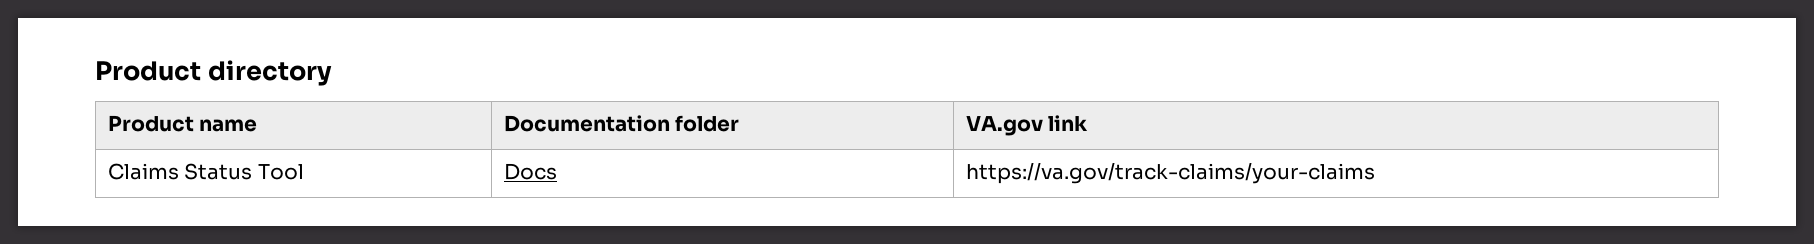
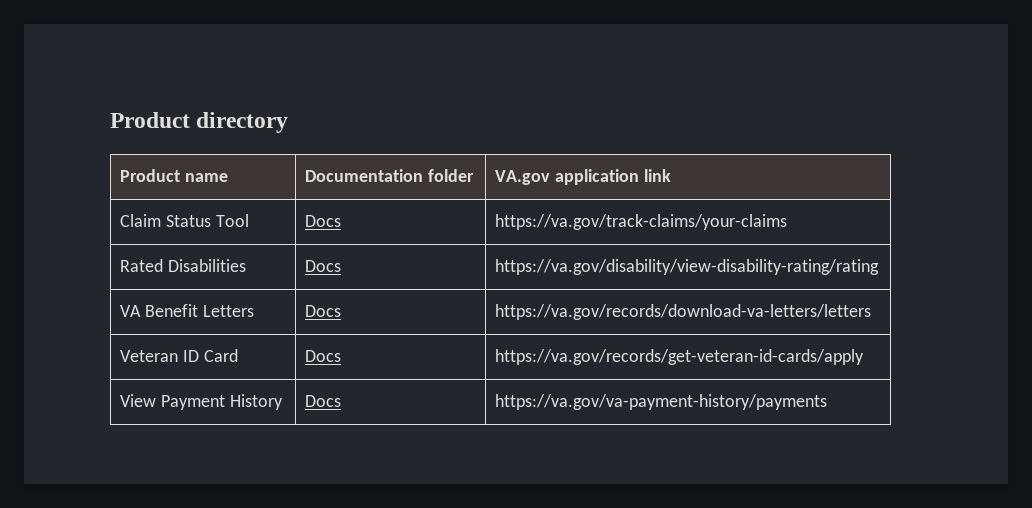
- Product name | Documentation folder | VA.gov link
+ Product name | Documentation folder | VA.gov application link
- Claims Status Tool | Docs | https://va.gov/track-claims/your-claims
+ Claim Status Tool | Docs | https://va.gov/track-claims/your-claims
+ Rated Disabilities | Docs | https://va.gov/disability/view-disability-rating/rating
+ VA Benefit Letters | Docs | https://va.gov/records/download-va-letters/letters
+ Veteran ID Card | Docs | https://va.gov/records/get-veteran-id-cards/apply
+ View Payment History | Docs | https://va.gov/va-payment-history/payments

